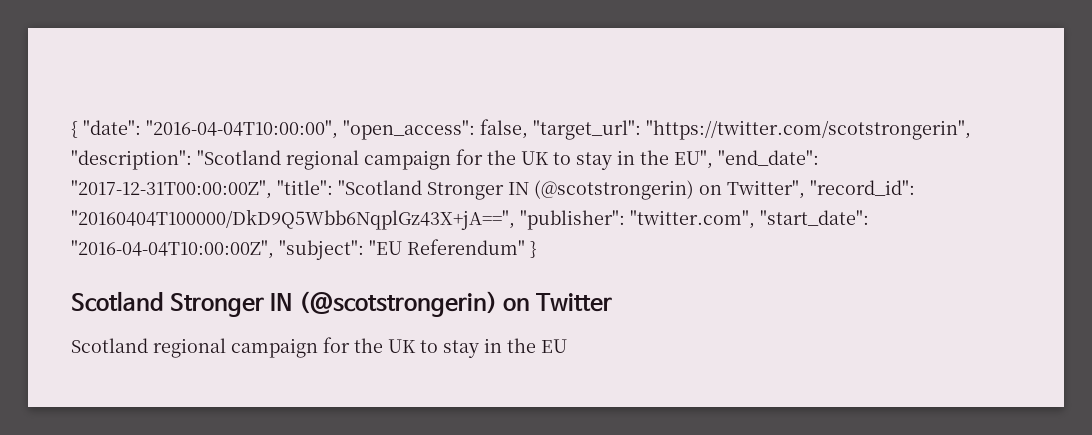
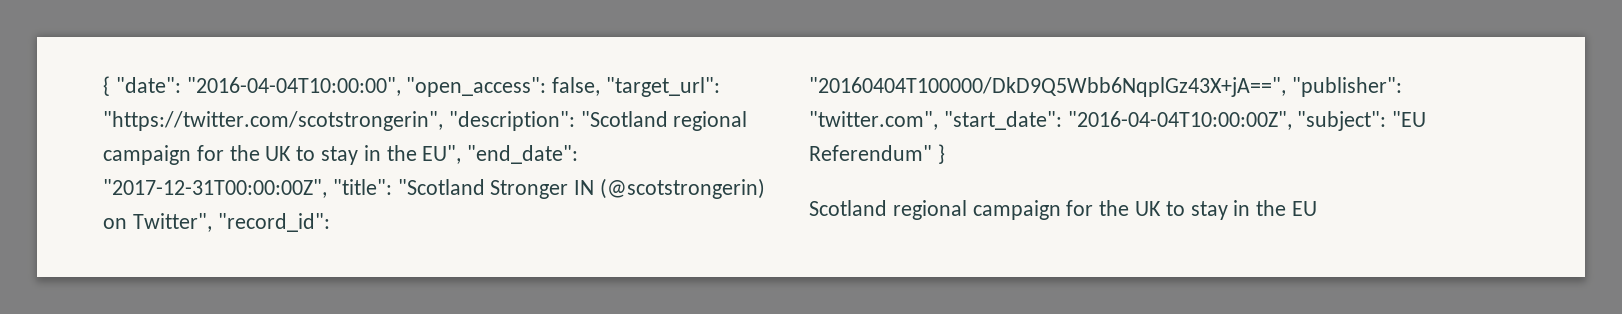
- Scotland Stronger IN (@scotstrongerin) on Twitter

